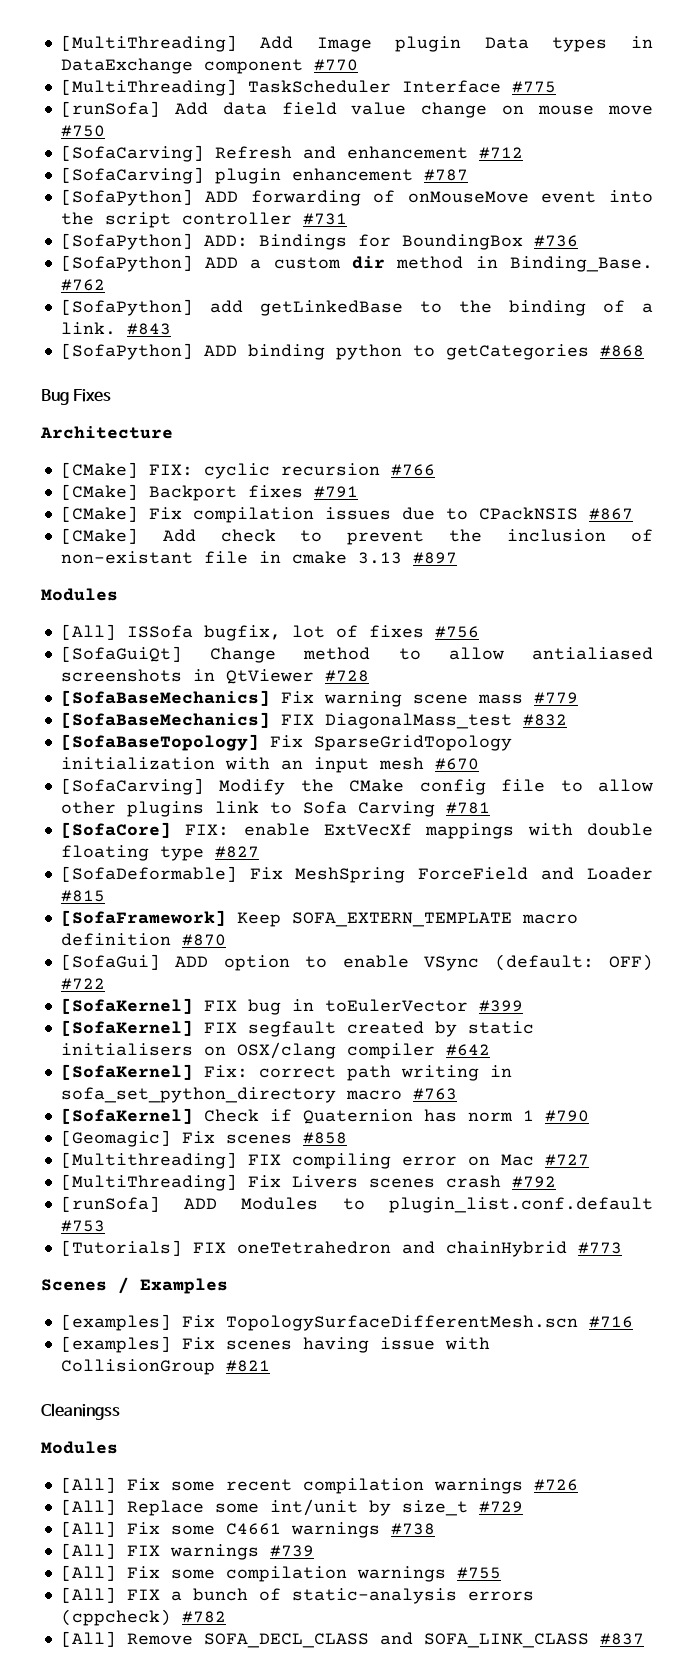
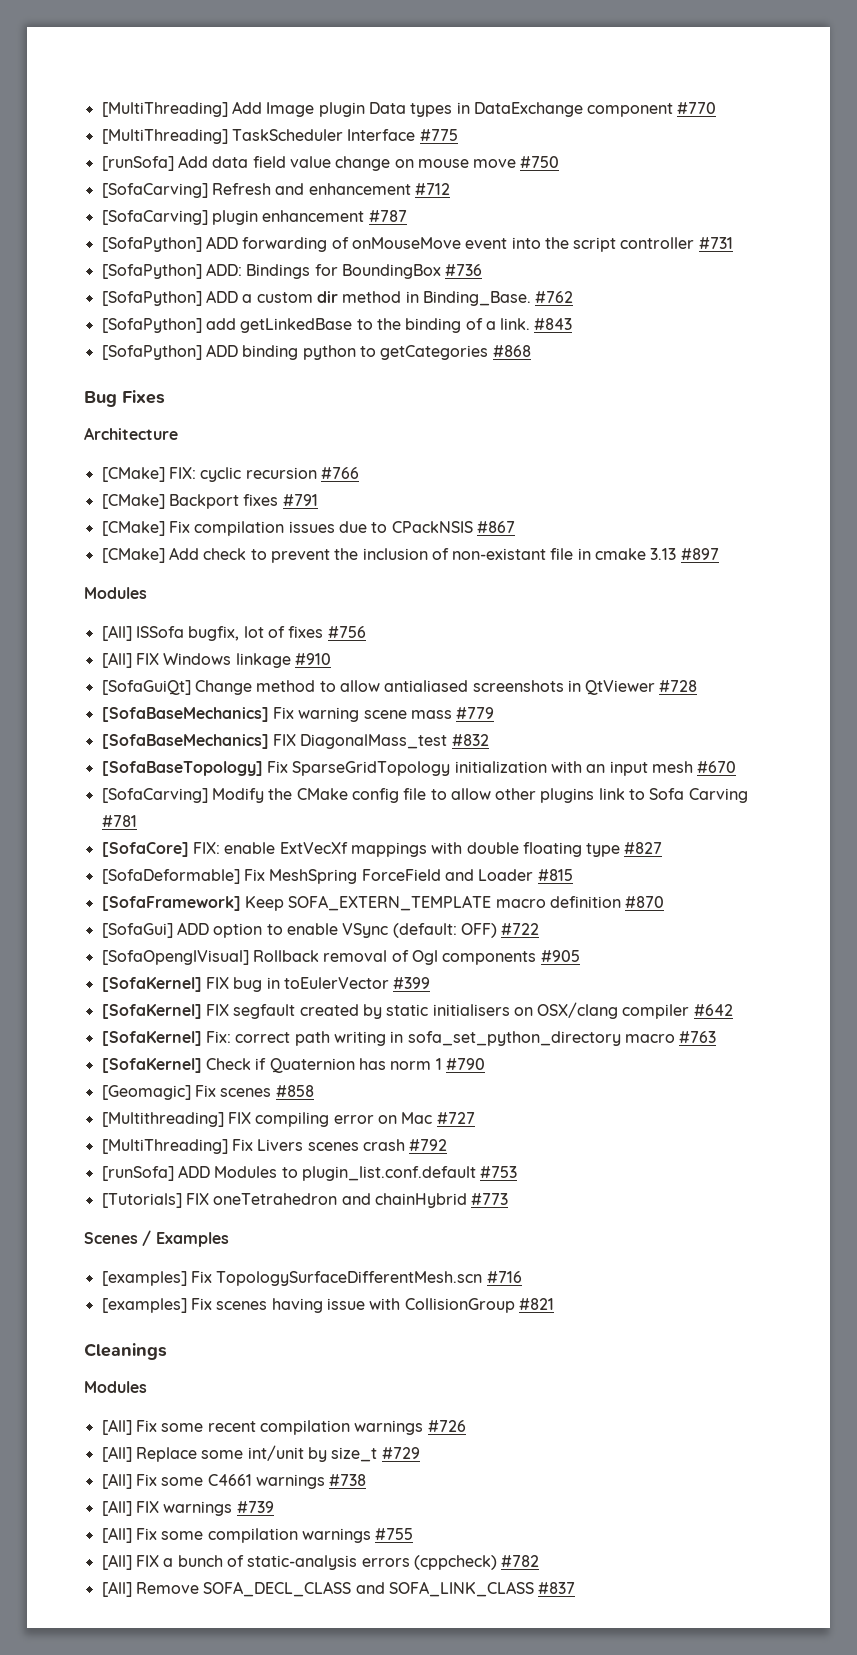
+ [All] FIX Windows linkage #910
+ [SofaOpenglVisual] Rollback removal of Ogl components #905
- Cleaningss
+ Cleanings

